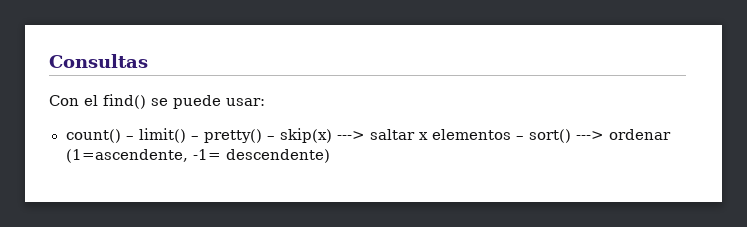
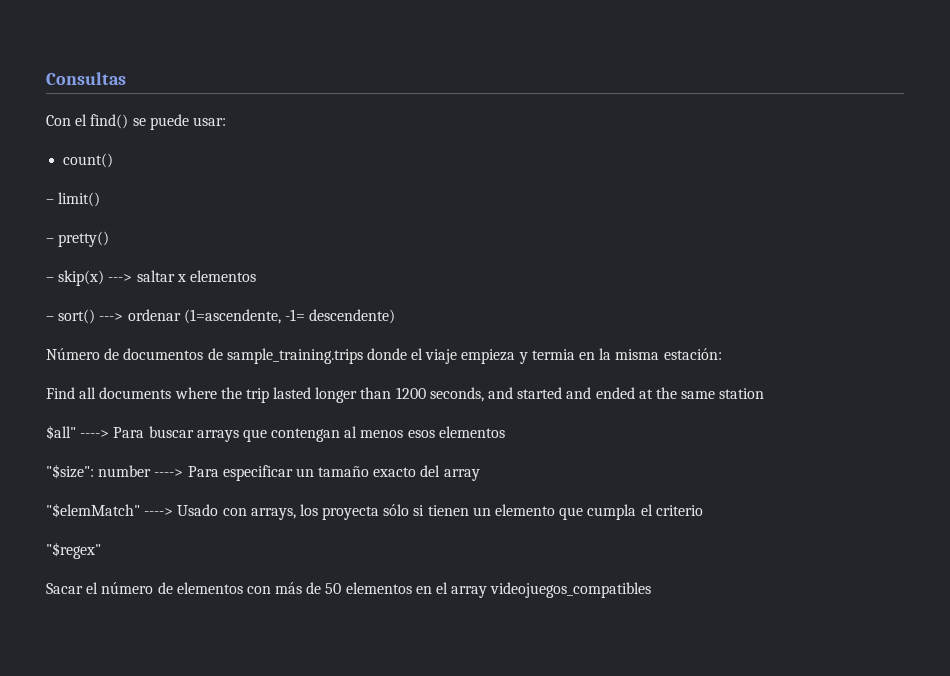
- count() – limit() – pretty() – skip(x) ---> saltar x elementos – sort() ---> ordenar (1=ascendente, -1= descendente)
+ count()
+ – limit()
+ – pretty()
+ – skip(x) ---> saltar x elementos
+ – sort() ---> ordenar (1=ascendente, -1= descendente)
+ Número de documentos de sample_training.trips donde el viaje empieza y termia en la misma estación:
+ Find all documents where the trip lasted longer than 1200 seconds, and started and ended at the same station
+ $all" ----> Para buscar arrays que contengan al menos esos elementos
+ "$size": number ----> Para especificar un tamaño exacto del array
+ "$elemMatch" ----> Usado con arrays, los proyecta sólo si tienen un elemento que cumpla el criterio
+ "$regex"
+ Sacar el número de elementos con más de 50 elementos en el array videojuegos_compatibles

